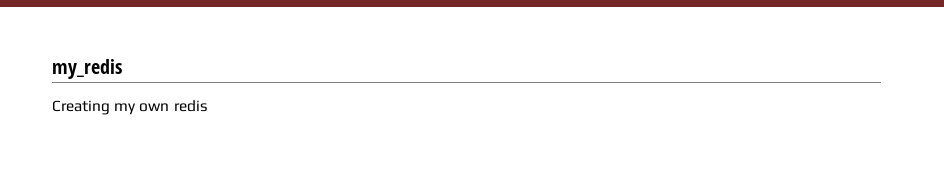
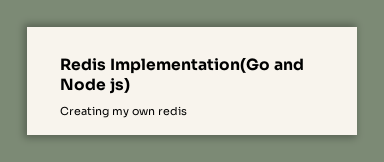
- my_redis
+ Redis Implementation(Go and Node js)

